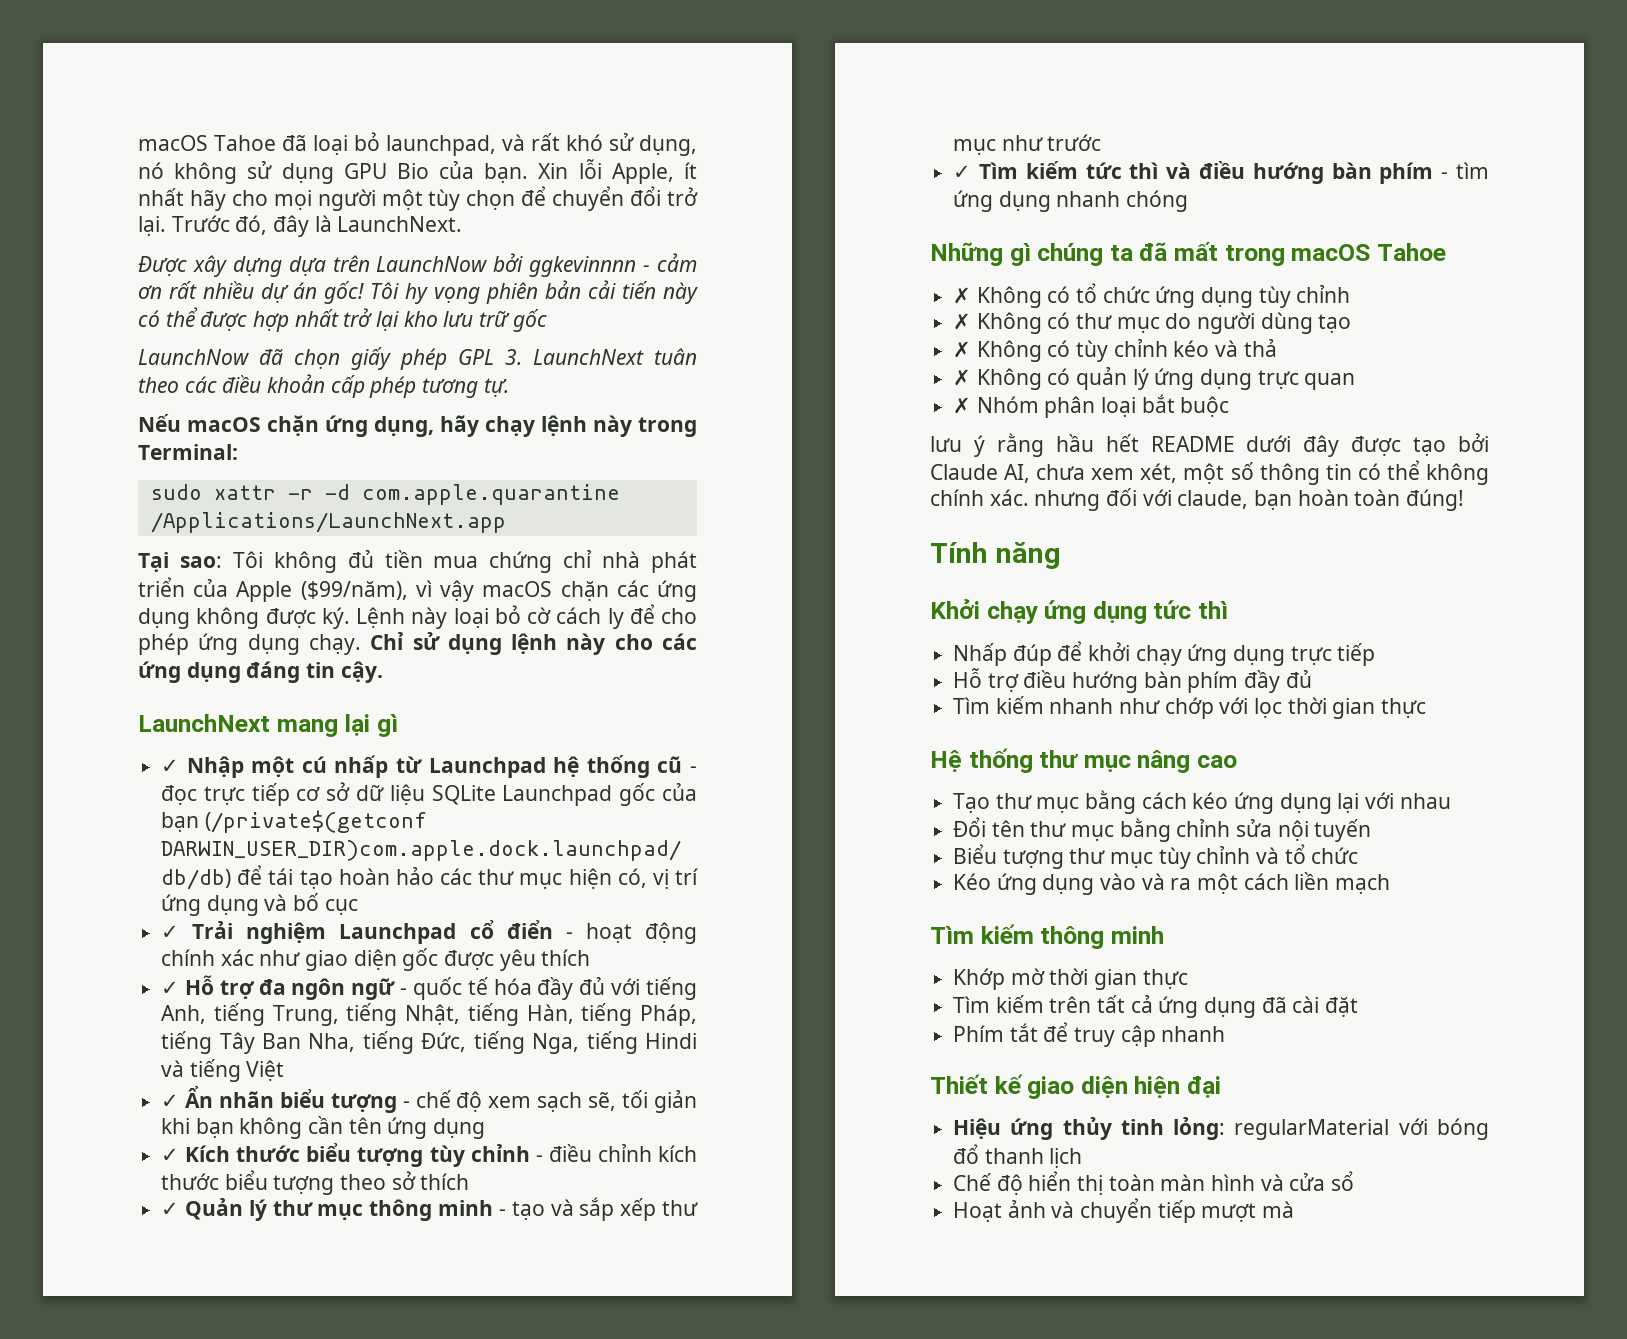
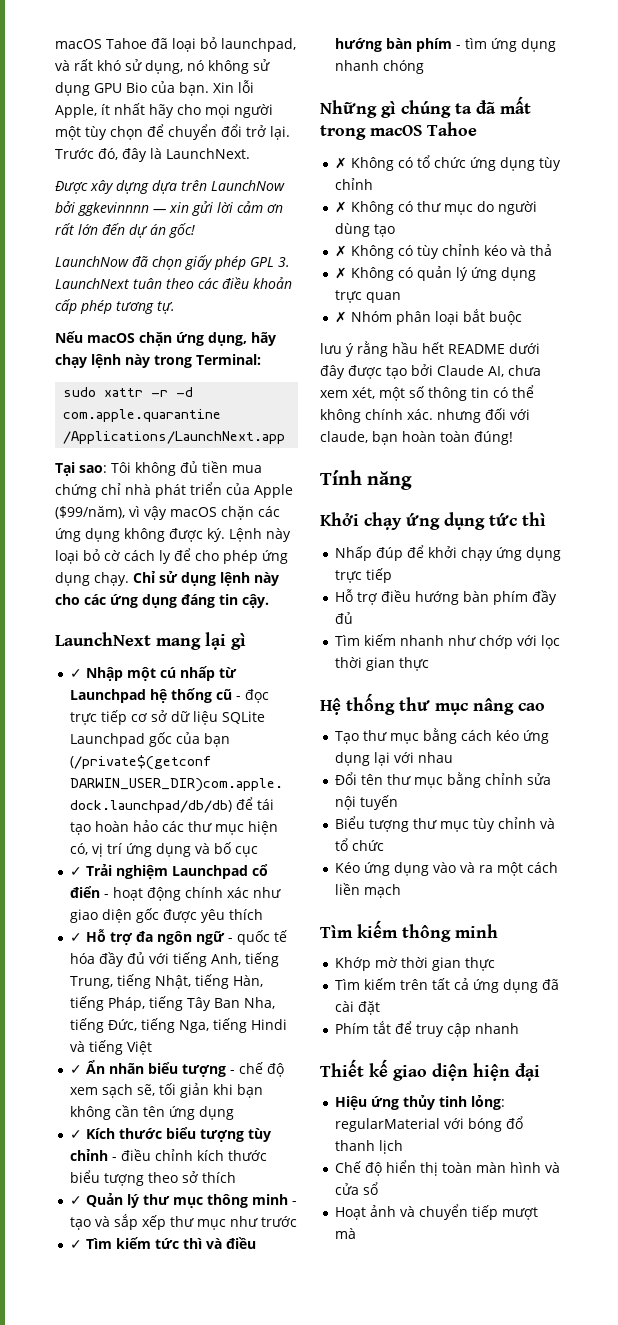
- Được xây dựng dựa trên LaunchNow bởi ggkevinnnn - cảm ơn rất nhiều dự án gốc! Tôi hy vọng phiên bản cải tiến này có thể được hợp nhất trở lại kho lưu trữ gốc
+ Được xây dựng dựa trên LaunchNow bởi ggkevinnnn — xin gửi lời cảm ơn rất lớn đến dự án gốc!

